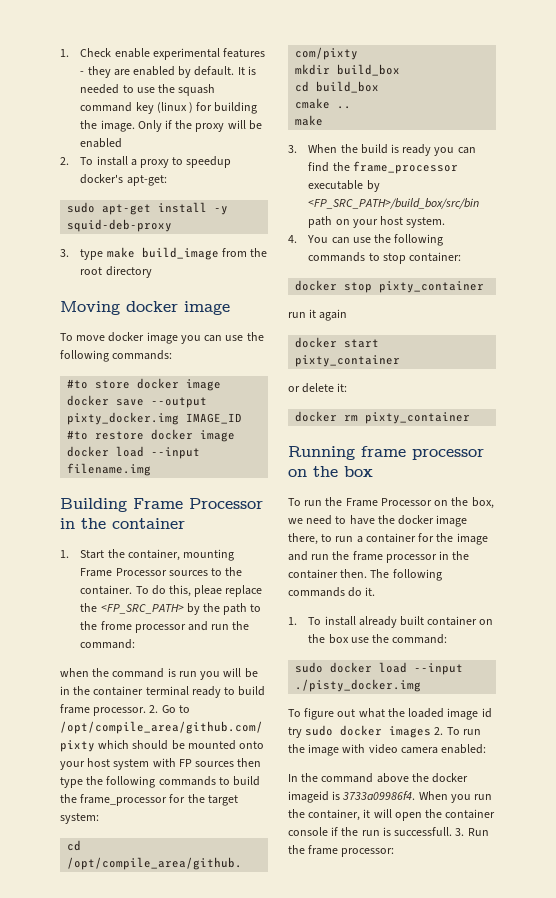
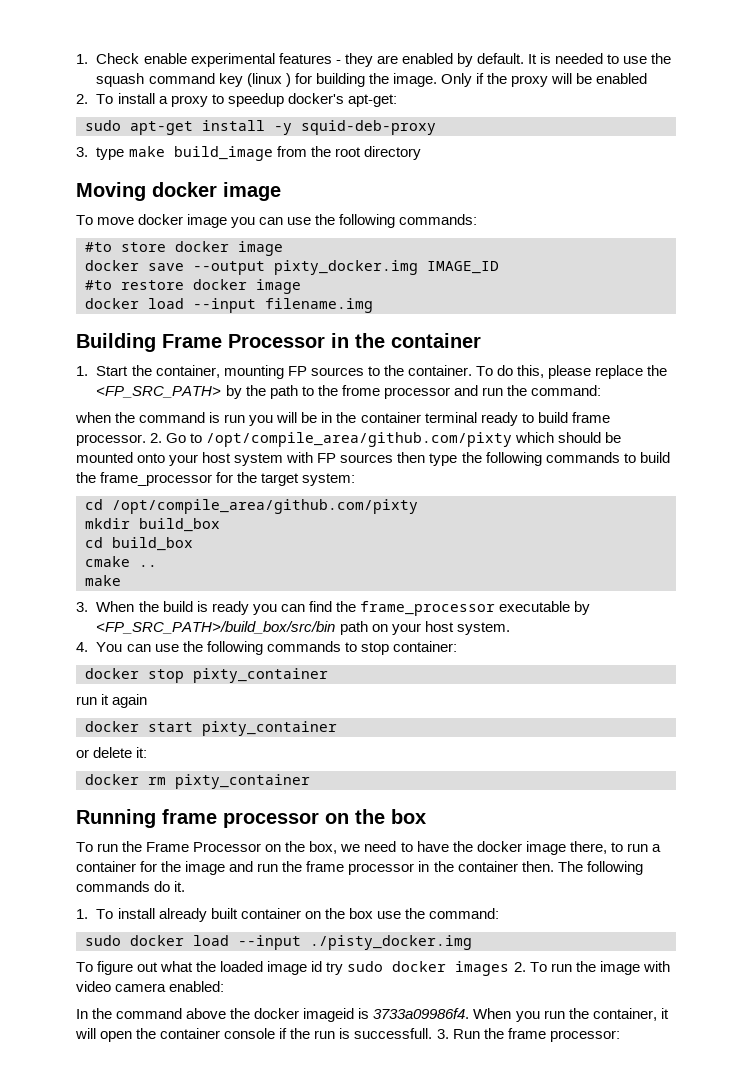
- 1. Start the container, mounting Frame Processor sources to the container.
+ 1. Start the container, mounting FP sources to the container.
- To do this, pleae replace the <FP_SRC_PATH> by the path to the frome processor and run the command:
+ To do this, please replace the <FP_SRC_PATH> by the path to the frome processor and run the command:

